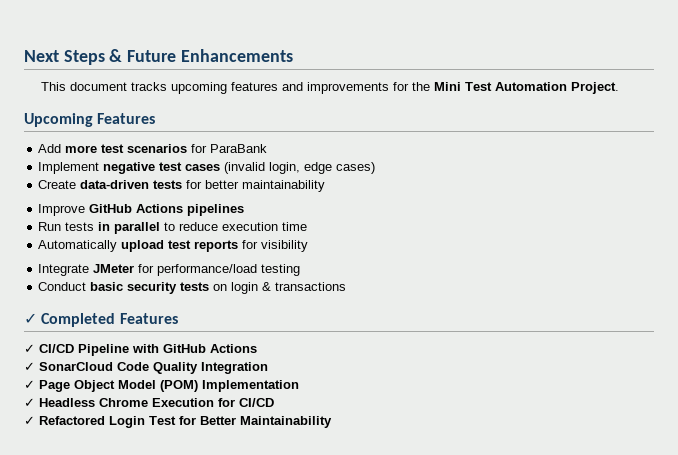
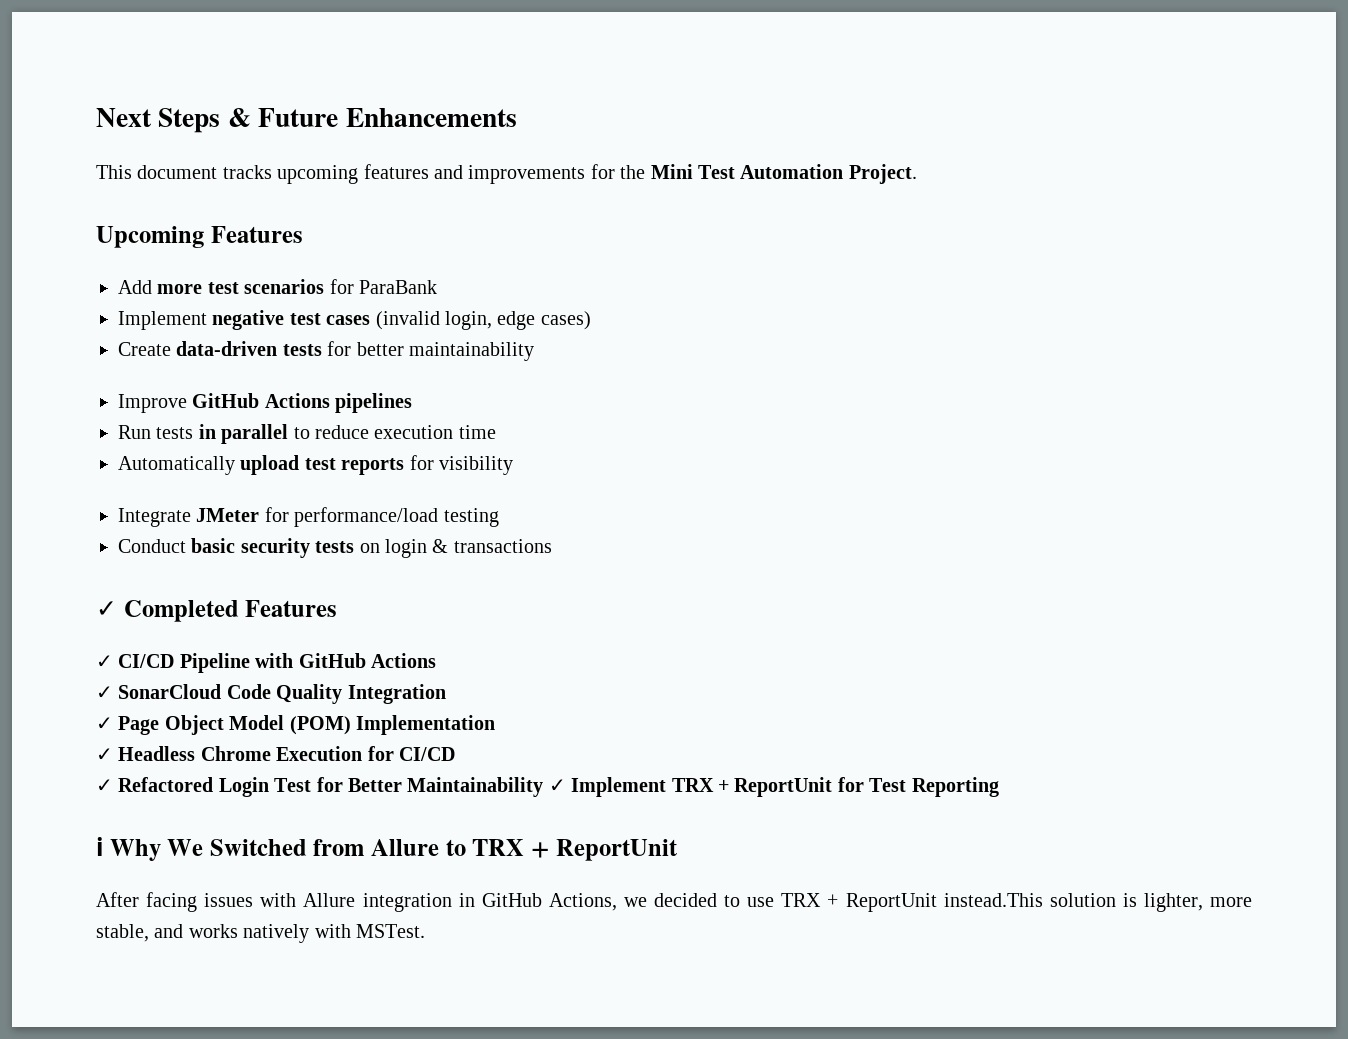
- ✓ Refactored Login Test for Better Maintainability
+ ✓ Refactored Login Test for Better Maintainability ✓ Implement TRX + ReportUnit for Test Reporting
+ ℹ Why We Switched from Allure to TRX + ReportUnit
+ After facing issues with Allure integration in GitHub Actions, we decided to use TRX + ReportUnit instead.This solution is lighter, more stable, and works natively with MSTest.

